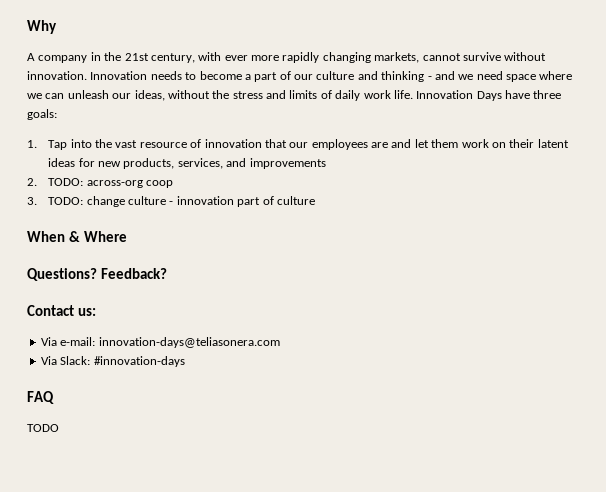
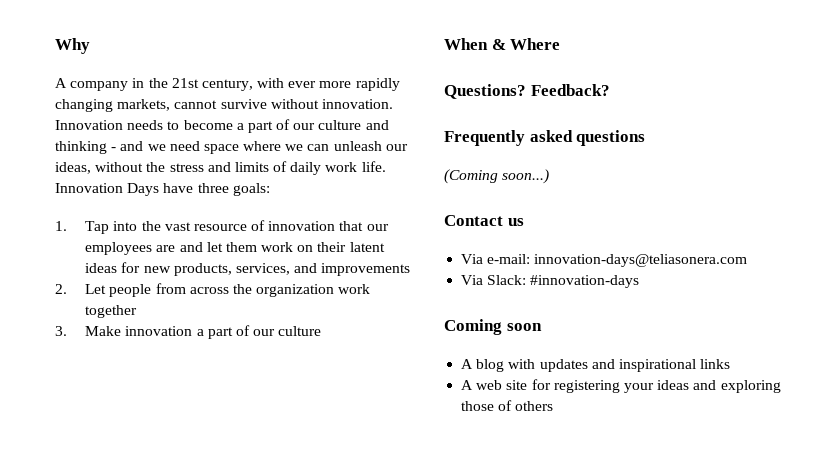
- 2. TODO: across-org coop
- 3. TODO: change culture - innovation part of culture
+ 2. Let people from across the organization work together
+ 3. Make innovation a part of our culture
+ Frequently asked questions
+ (Coming soon...)
- Contact us:
+ Contact us
- FAQ
- TODO
+ Coming soon
+ A blog with updates and inspirational links
+ A web site for registering your ideas and exploring those of others

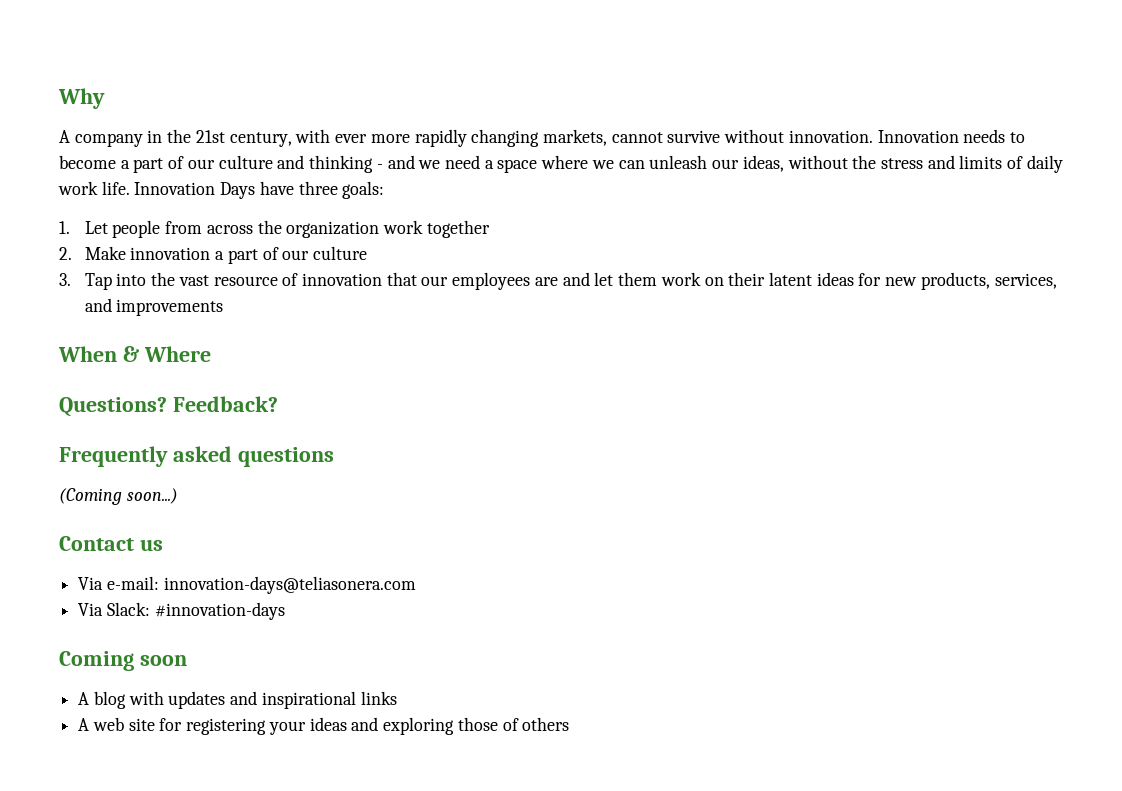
- Innovation needs to become a part of our culture and thinking - and we need space where we can unleash our ideas, without the stress and limits of daily work life.
+ Innovation needs to become a part of our culture and thinking - and we need a space where we can unleash our ideas, without the stress and limits of daily work life.
- 1. Tap into the vast resource of innovation that our employees are and let them work on their latent ideas for new products, services, and improvements
+ 1. Let people from across the organization work together
+ 2. Make innovation a part of our culture
+ 3. Tap into the vast resource of innovation that our employees are and let them work on their latent ideas for new products, services, and improvements
- 2. Let people from across the organization work together
- 3. Make innovation a part of our culture

